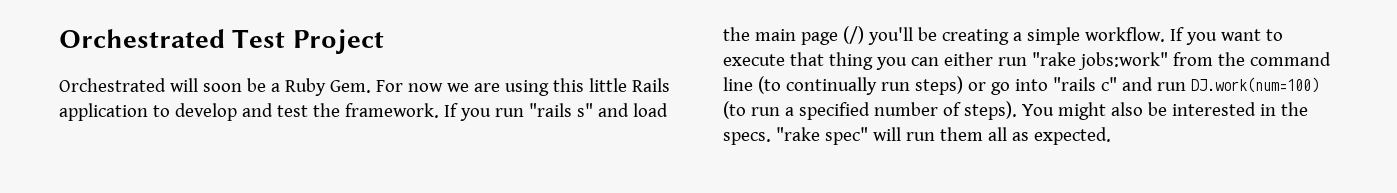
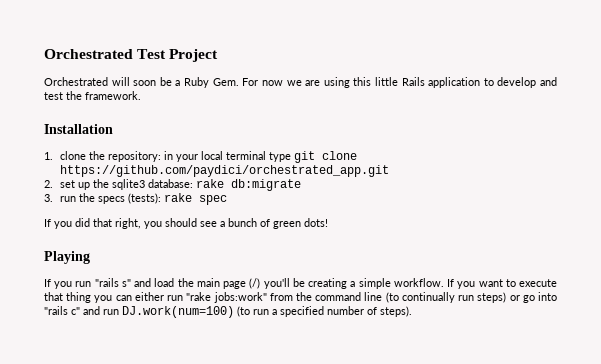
- Orchestrated will soon be a Ruby Gem. For now we are using this little Rails application to develop and test the framework. If you run "rails s" and load the main page (/) you'll be creating a simple workflow.
+ Orchestrated will soon be a Ruby Gem. For now we are using this little Rails application to develop and test the framework.
+ Installation
+ 1. clone the repository: in your local terminal type git clone https://github.com/paydici/orchestrated_app.git
+ 2. set up the sqlite3 database: rake db:migrate
+ 3. run the specs (tests): rake spec
+ If you did that right, you should see a bunch of green dots!
+ Playing
+ If you run "rails s" and load the main page (/) you'll be creating a simple workflow.
- You might also be interested in the specs. "rake spec" will run them all as expected.

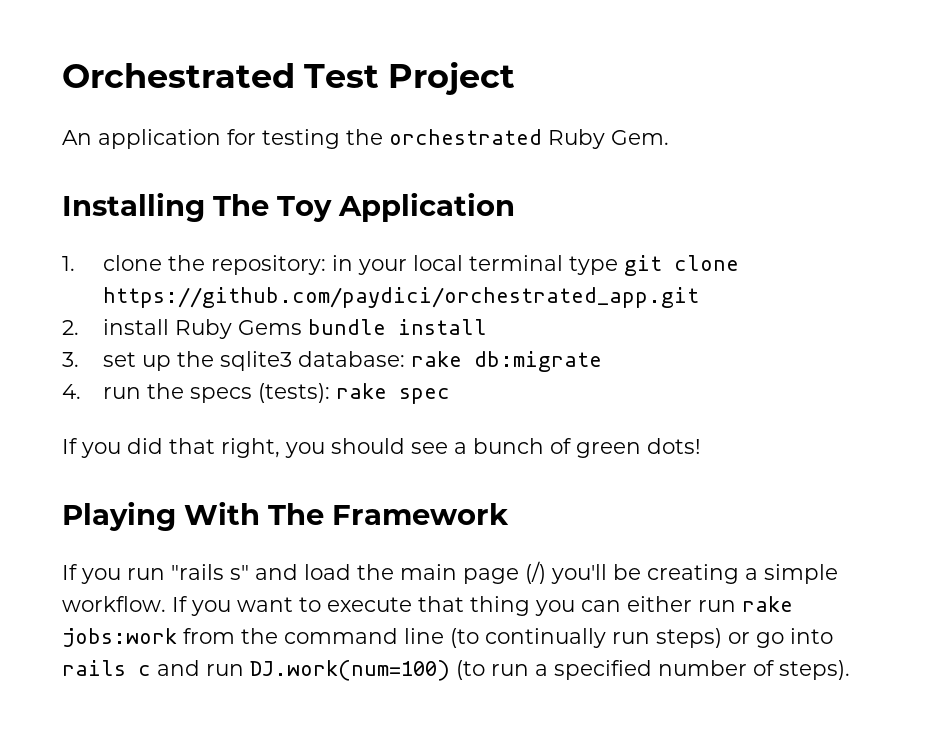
- Orchestrated will soon be a Ruby Gem. For now we are using this little Rails application to develop and test the framework.
- Installation
+ An application for testing the orchestrated Ruby Gem.
+ Installing The Toy Application
- 2. set up the sqlite3 database: rake db:migrate
+ 2. install Ruby Gems bundle install
+ 3. set up the sqlite3 database: rake db:migrate
- 3. run the specs (tests): rake spec
+ 4. run the specs (tests): rake spec
- Playing
+ Playing With The Framework
- If you want to execute that thing you can either run "rake jobs:work" from the command line (to continually run steps) or go into "rails c" and run DJ.work(num=100) (to run a specified number of steps).
+ If you want to execute that thing you can either run rake jobs:work from the command line (to continually run steps) or go into rails c and run DJ.work(num=100) (to run a specified number of steps).

